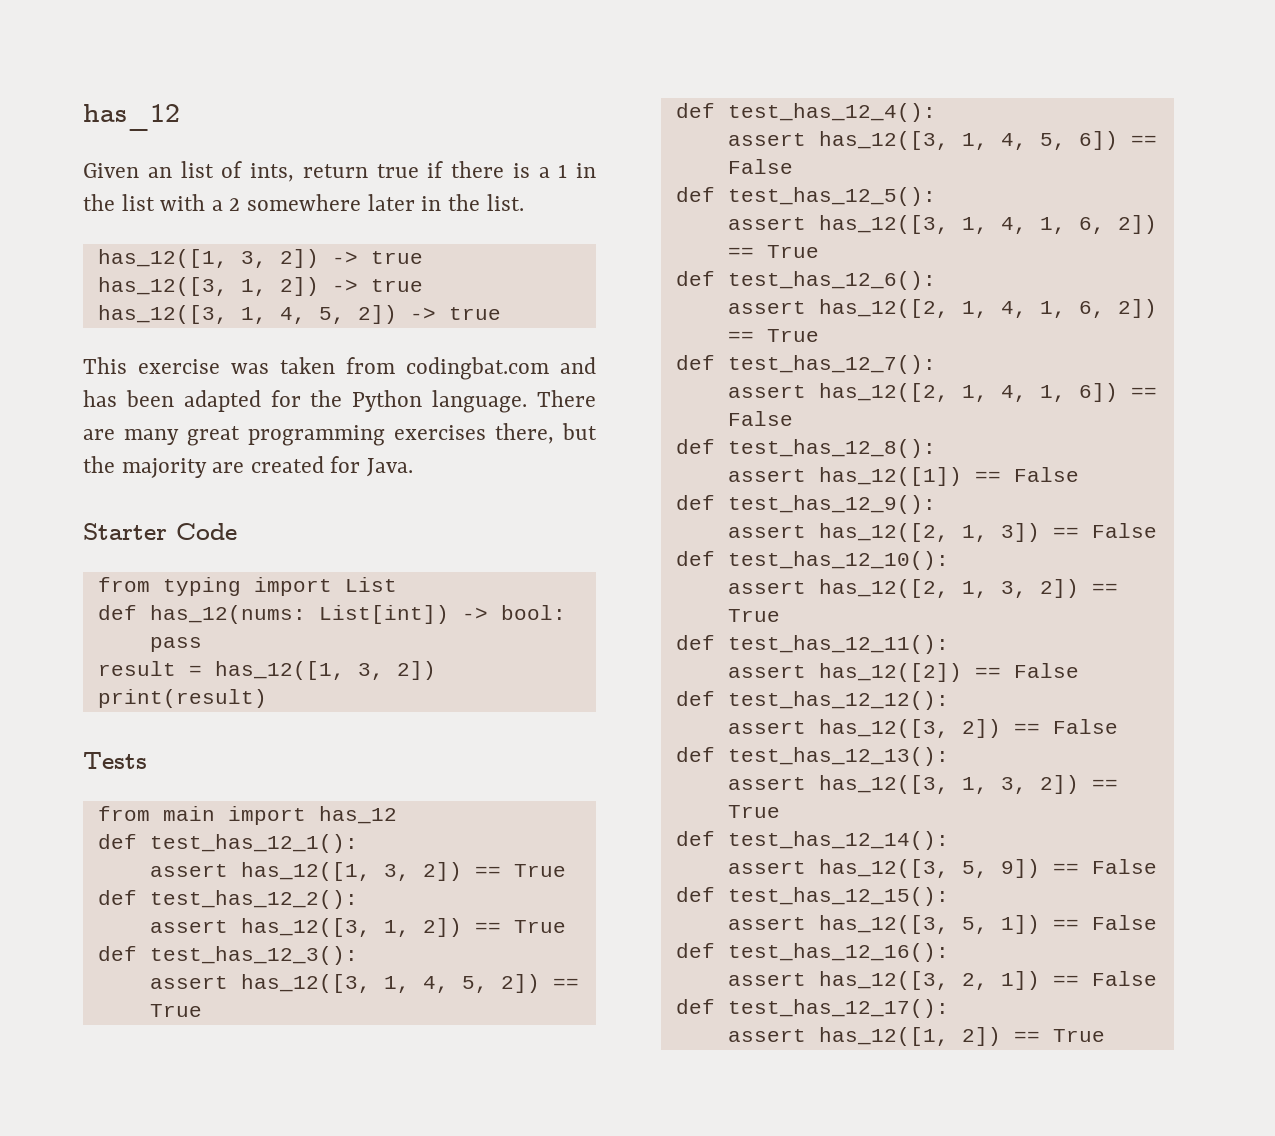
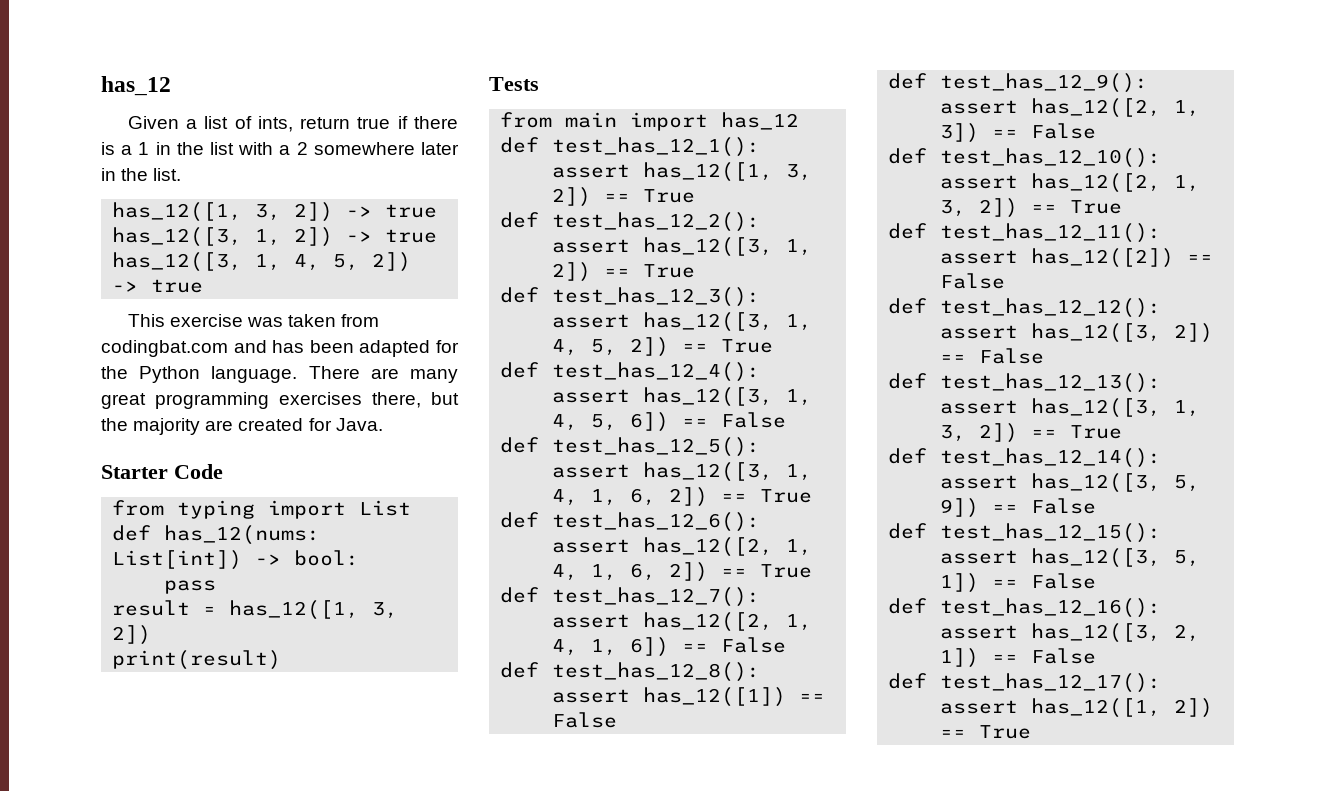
- Given an list of ints, return true if there is a 1 in the list with a 2 somewhere later in the list.
+ Given a list of ints, return true if there is a 1 in the list with a 2 somewhere later in the list.

